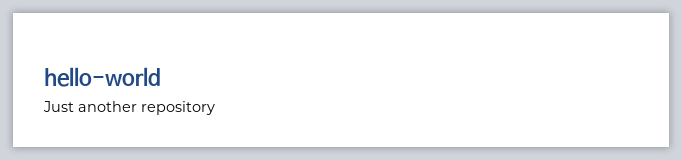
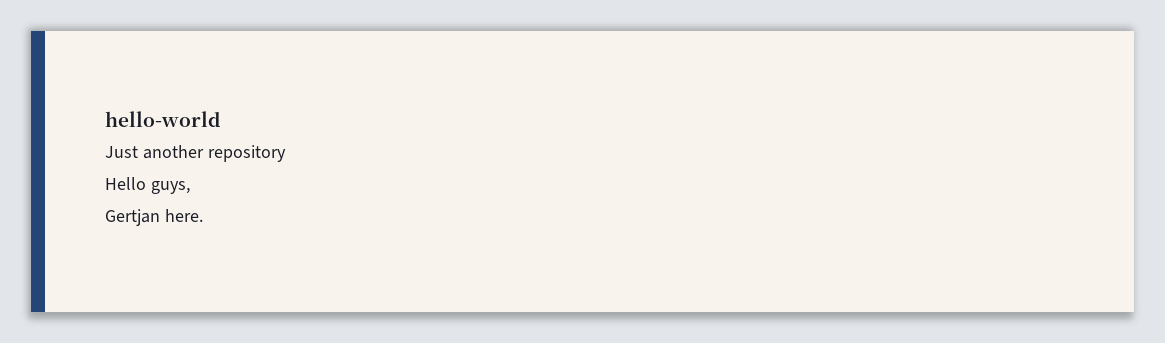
+ Hello guys,
+ Gertjan here.

